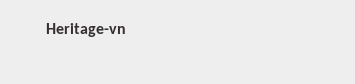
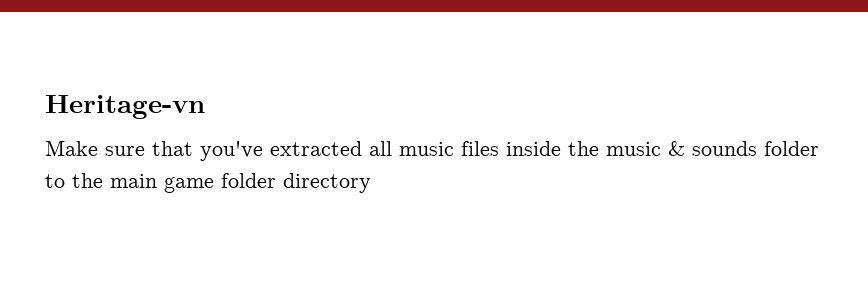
+ Make sure that you've extracted all music files inside the music & sounds folder to the main game folder directory

